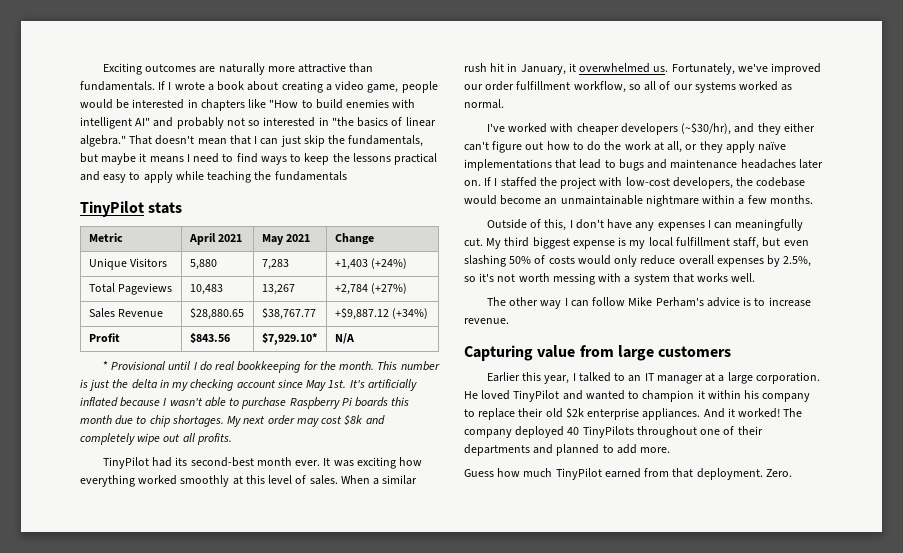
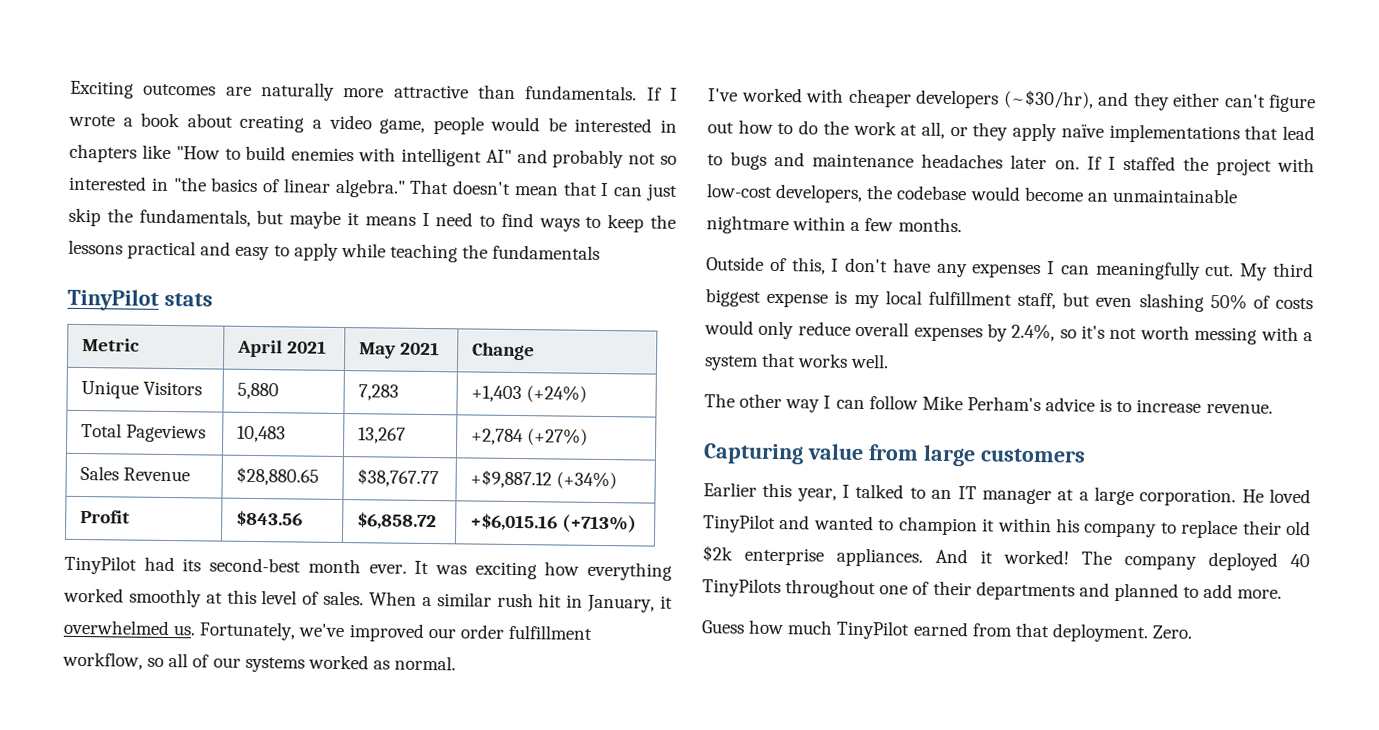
- Profit | $843.56 | $7,929.10* | N/A
- * Provisional until I do real bookkeeping for the month. This number is just the delta in my checking account since May 1st. It's artificially inflated because I wasn't able to purchase Raspberry Pi boards this month due to chip shortages. My next order may cost $8k and completely wipe out all profits.
+ Profit | $843.56 | $6,858.72 | +$6,015.16 (+713%)
- My third biggest expense is my local fulfillment staff, but even slashing 50% of costs would only reduce overall expenses by 2.5%, so it's not worth messing with a system that works well.
+ My third biggest expense is my local fulfillment staff, but even slashing 50% of costs would only reduce overall expenses by 2.4%, so it's not worth messing with a system that works well.

